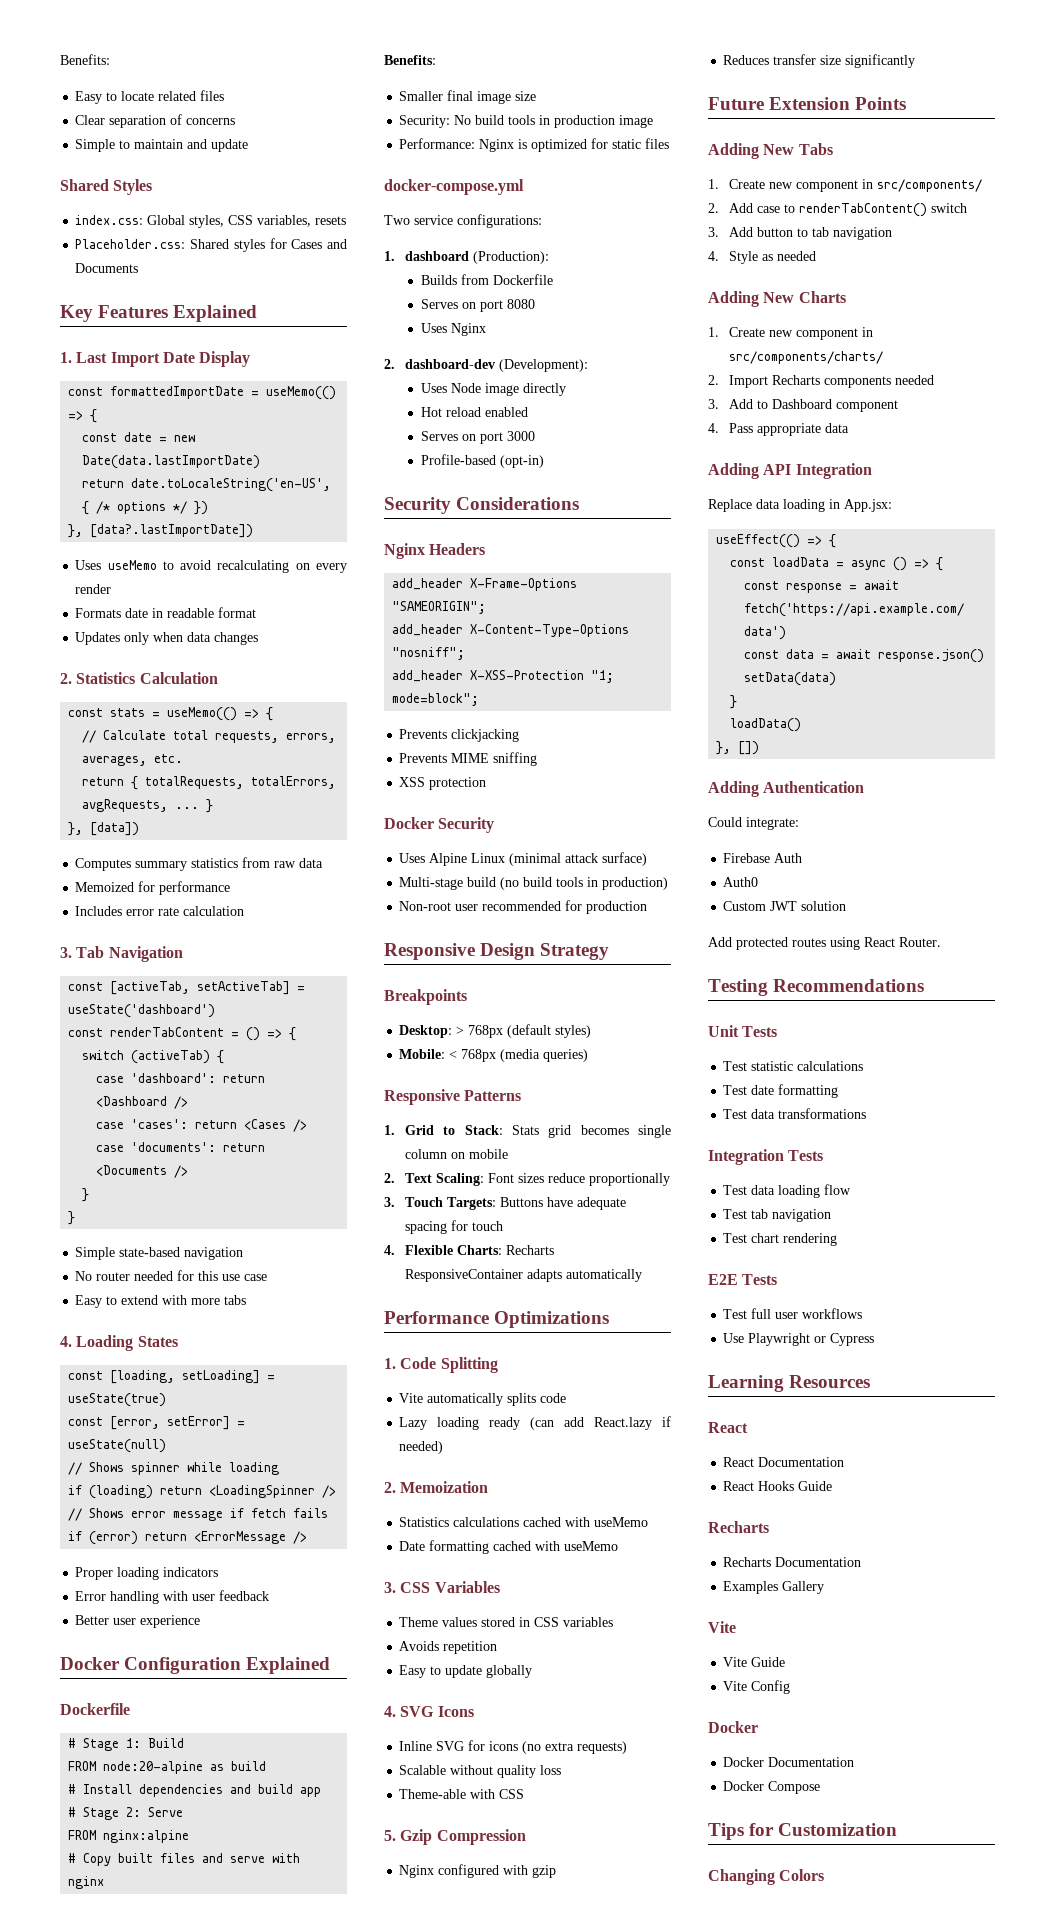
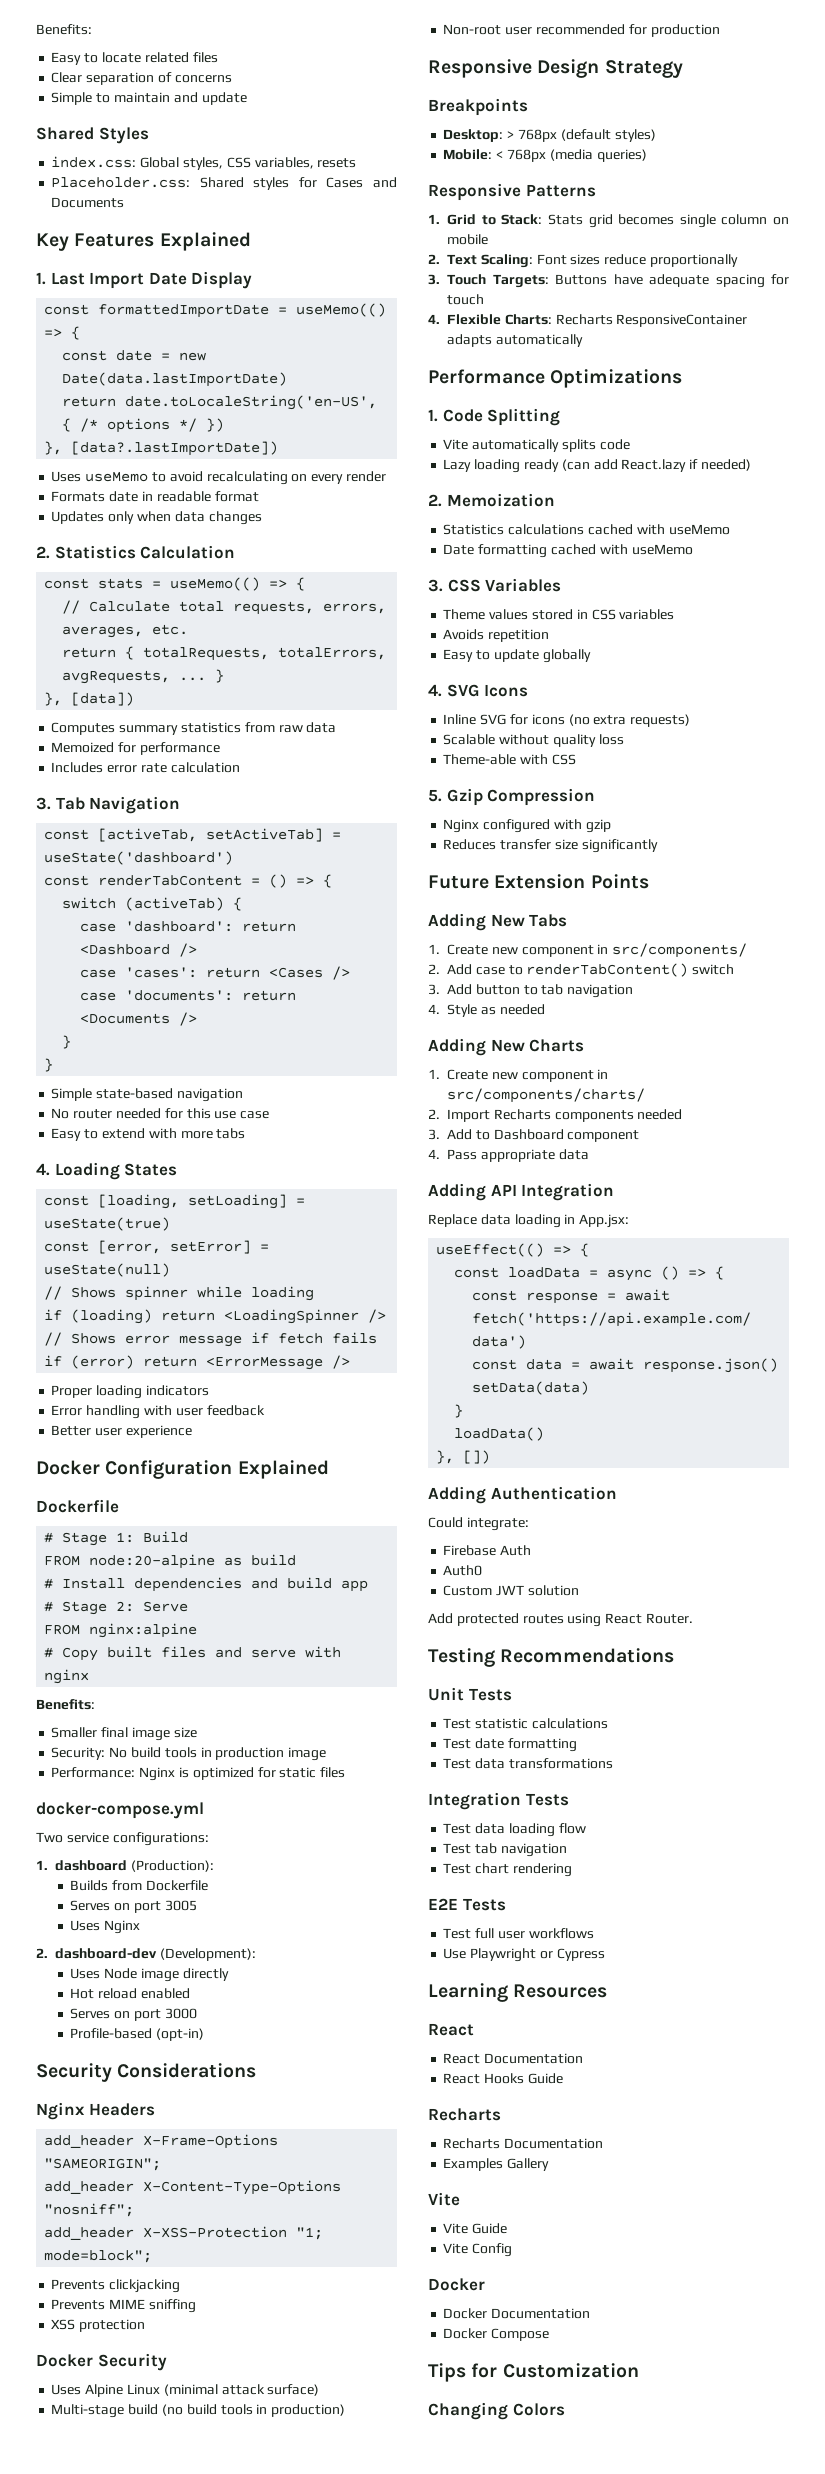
- Serves on port 8080
+ Serves on port 3005

